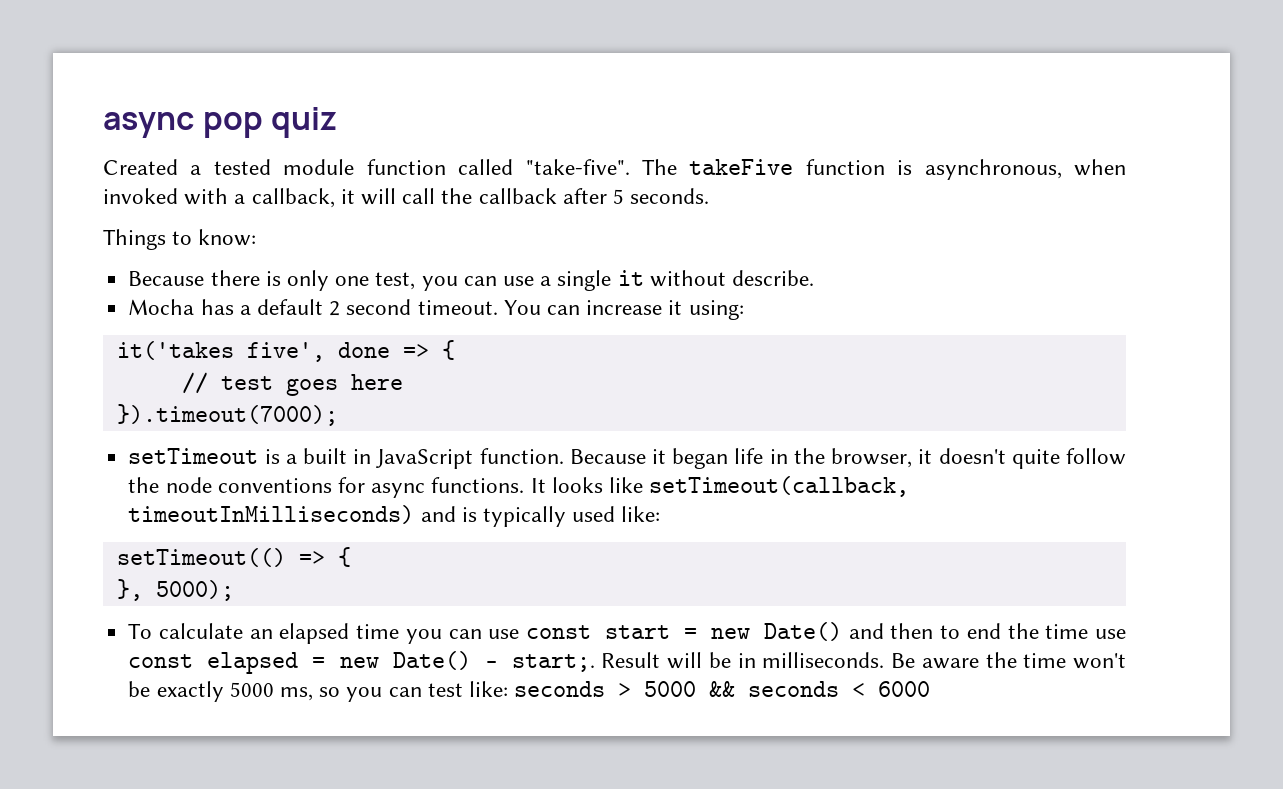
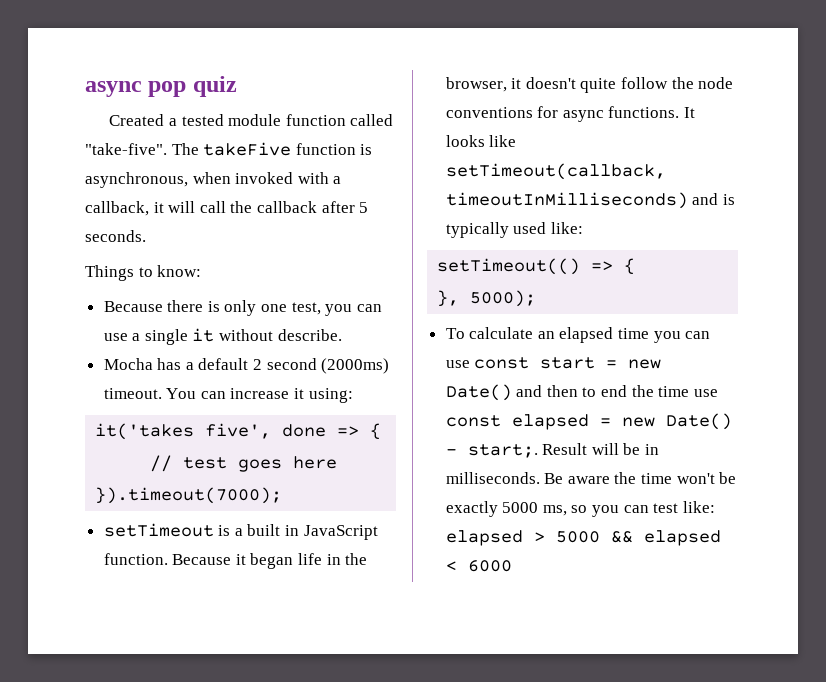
- Mocha has a default 2 second timeout.
+ Mocha has a default 2 second (2000ms) timeout.
- Be aware the time won't be exactly 5000 ms, so you can test like: seconds > 5000 && seconds < 6000
+ Be aware the time won't be exactly 5000 ms, so you can test like: elapsed > 5000 && elapsed < 6000

